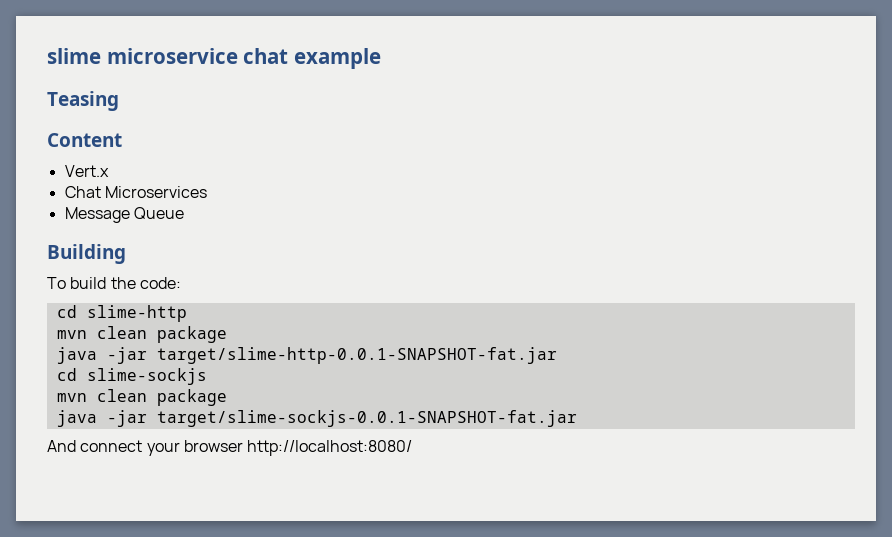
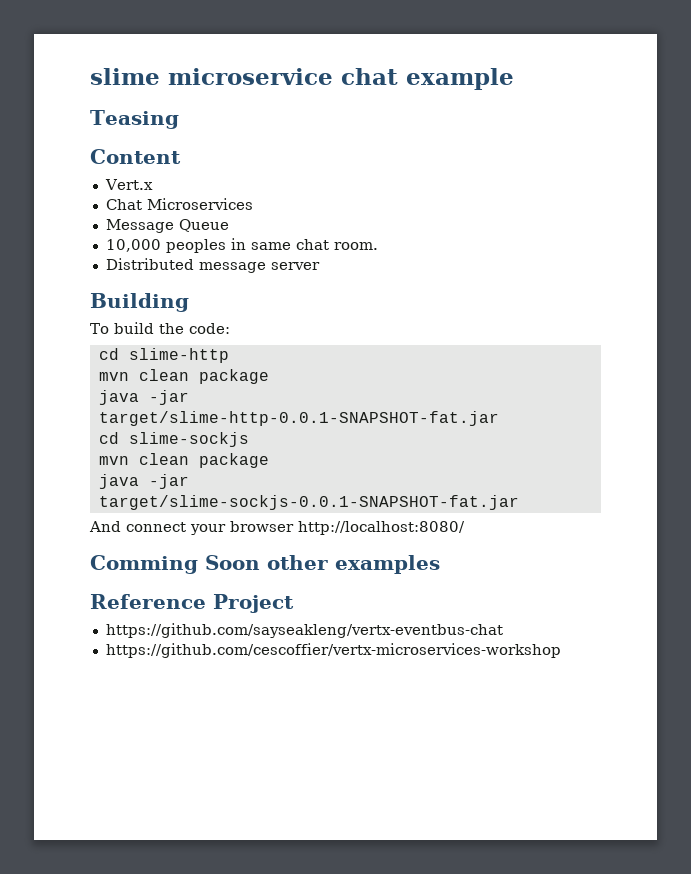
+ 10,000 peoples in same chat room.
+ Distributed message server
+ Comming Soon other examples
+ Reference Project
+ https://github.com/sayseakleng/vertx-eventbus-chat
+ https://github.com/cescoffier/vertx-microservices-workshop

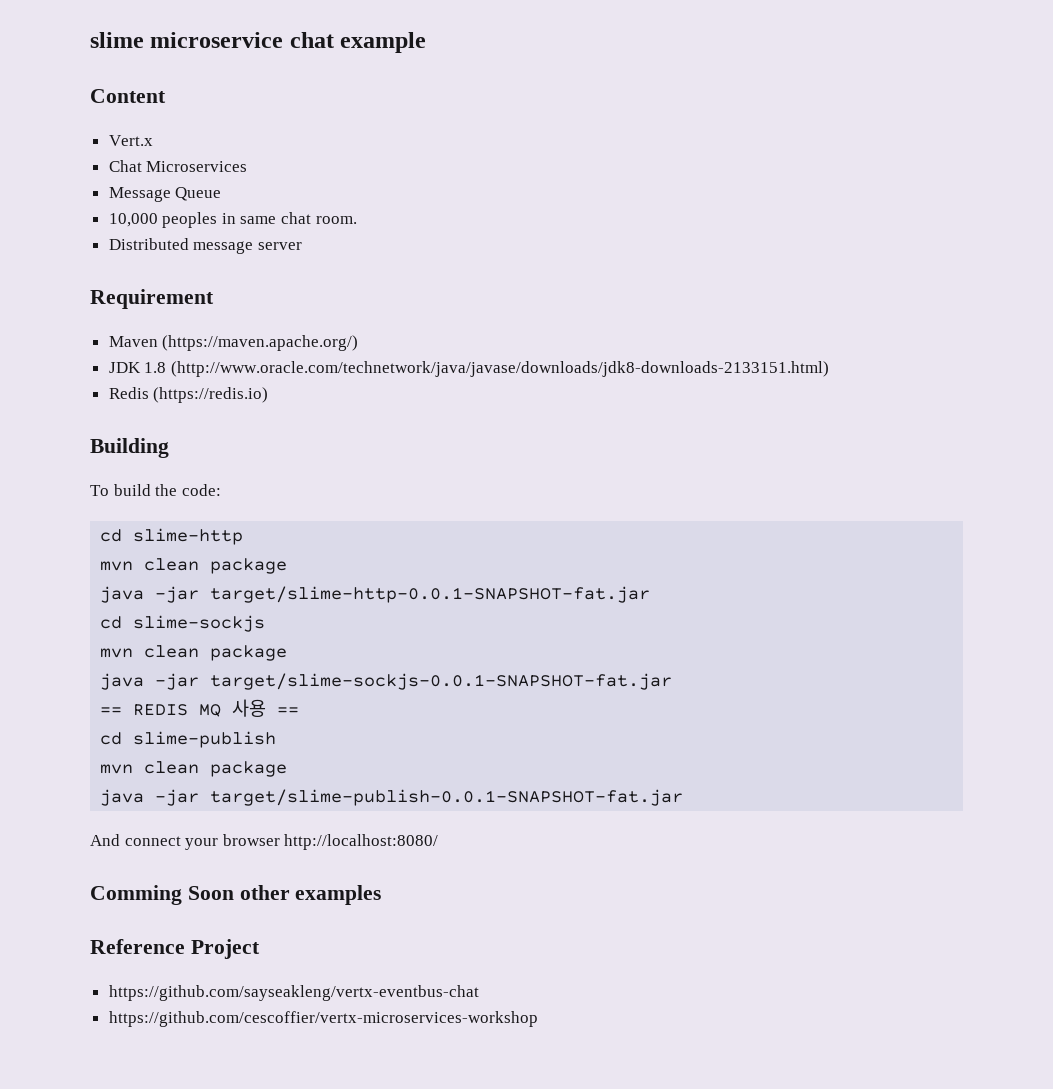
- Teasing
+ Requirement
+ Maven (https://maven.apache.org/)
+ JDK 1.8 (http://www.oracle.com/technetwork/java/javase/downloads/jdk8-downloads-2133151.html)
+ Redis (https://redis.io)
+ == REDIS MQ 사용 ==
+ cd slime-publish
+ mvn clean package
+ java -jar target/slime-publish-0.0.1-SNAPSHOT-fat.jar

